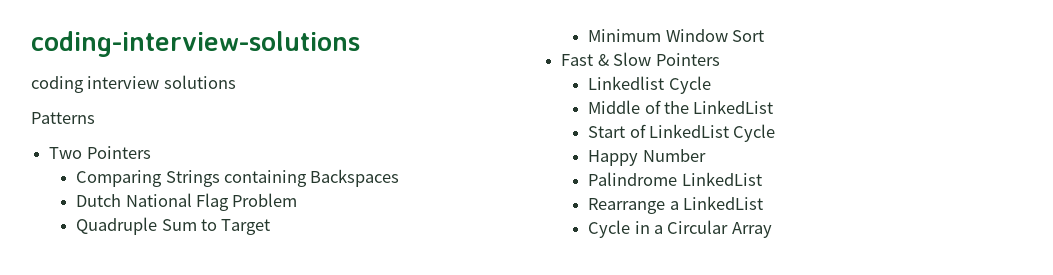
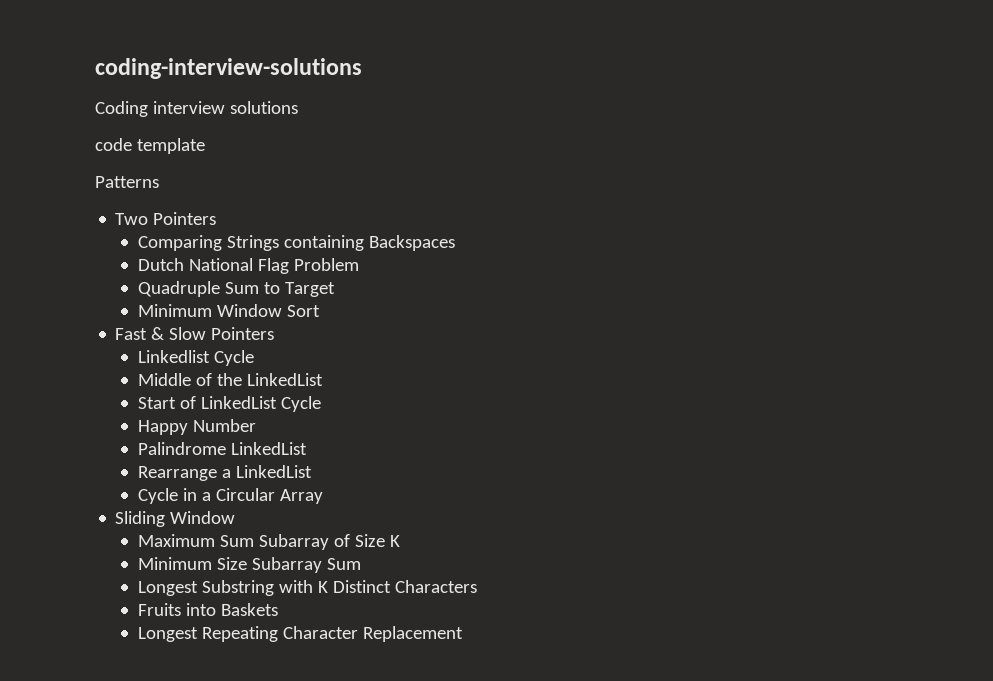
- coding interview solutions
+ Coding interview solutions
+ code template
+ Sliding Window
+ Maximum Sum Subarray of Size K
+ Minimum Size Subarray Sum
+ Longest Substring with K Distinct Characters
+ Fruits into Baskets
+ Longest Repeating Character Replacement

